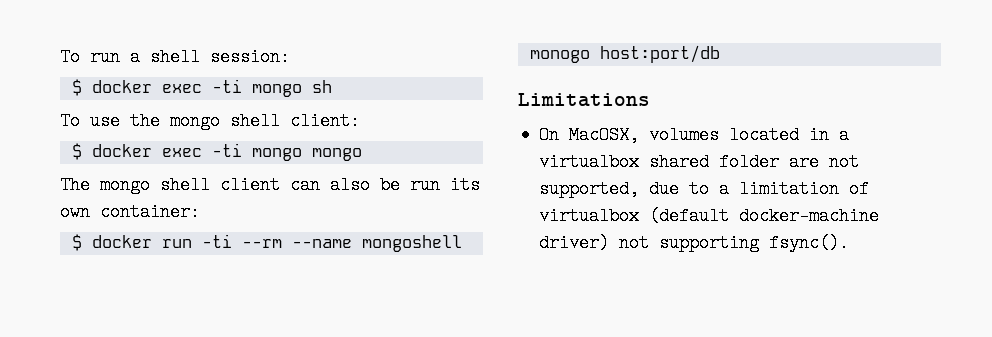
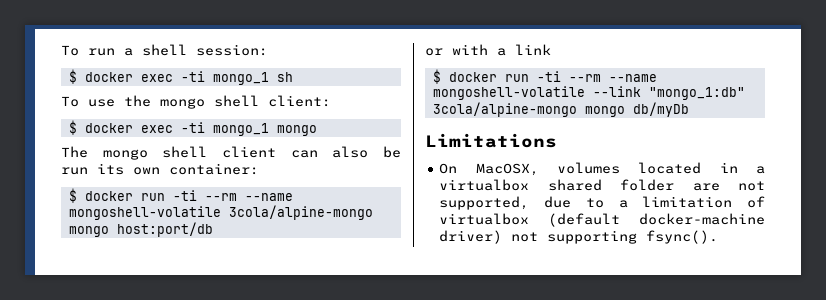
- $ docker exec -ti mongo sh
+ $ docker exec -ti mongo_1 sh
- $ docker exec -ti mongo mongo
+ $ docker exec -ti mongo_1 mongo
- $ docker run -ti --rm --name mongoshell monogo host:port/db
+ $ docker run -ti --rm --name mongoshell-volatile 3cola/alpine-mongo mongo host:port/db
+ or with a link
+ $ docker run -ti --rm --name mongoshell-volatile --link "mongo_1:db" 3cola/alpine-mongo mongo db/myDb

